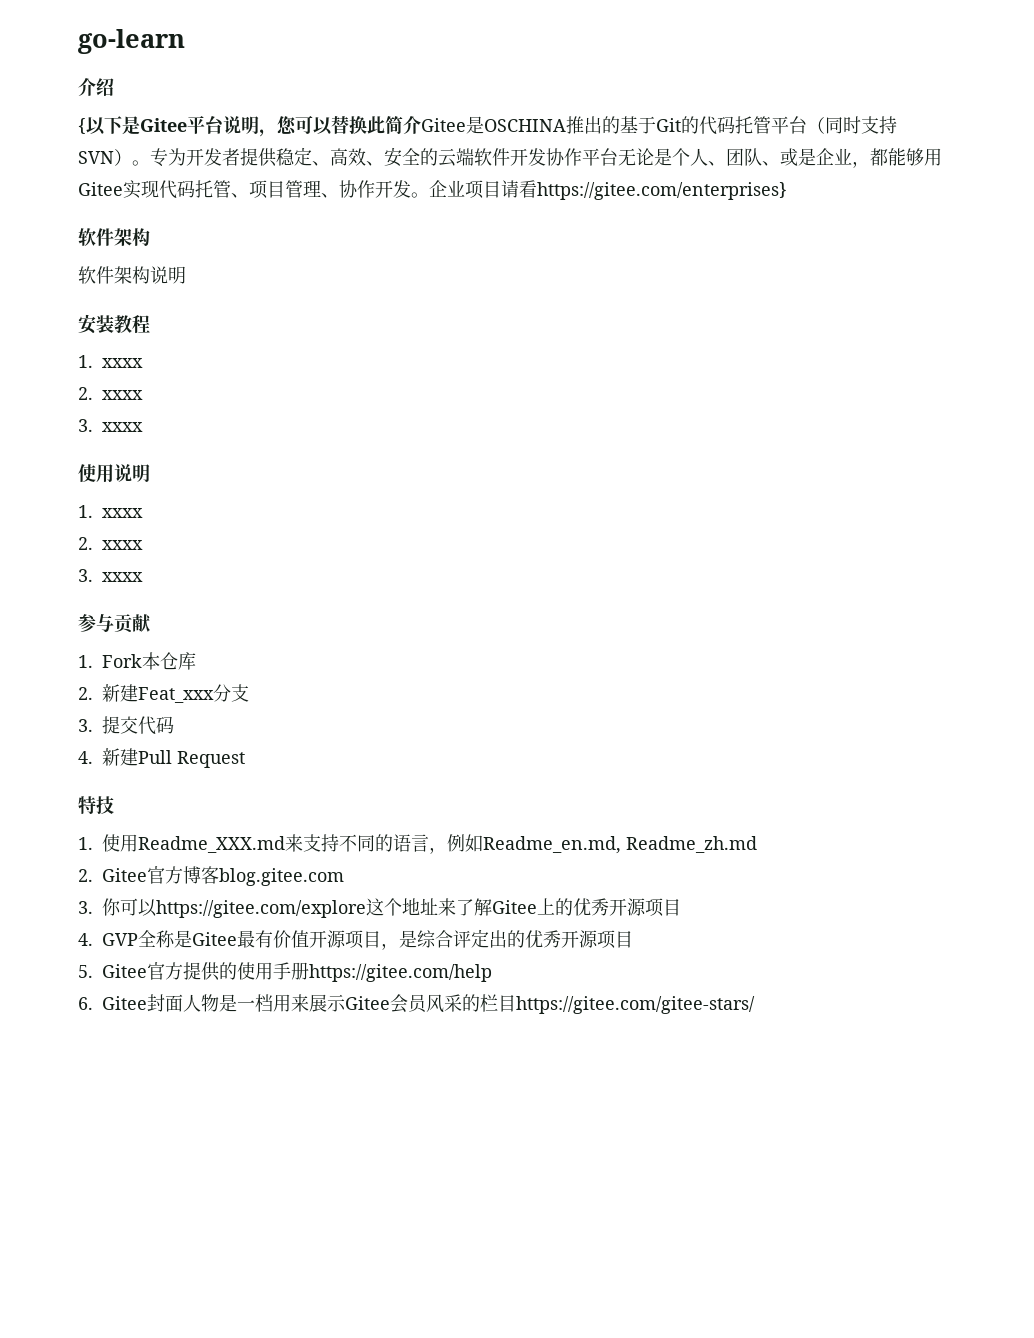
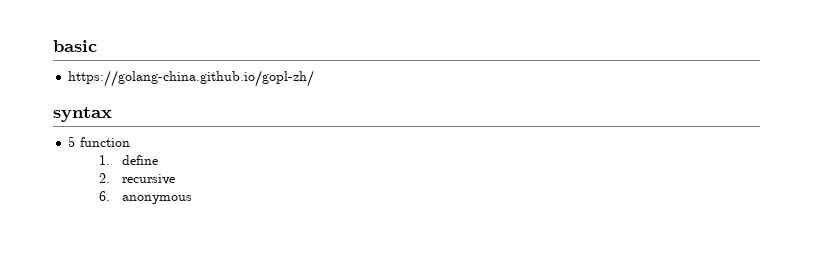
- go-learn
- 介绍
- {以下是Gitee平台说明，您可以替换此简介Gitee是OSCHINA推出的基于Git的代码托管平台（同时支持SVN）。专为开发者提供稳定、高效、安全的云端软件开发协作平台无论是个人、团队、或是企业，都能够用Gitee实现代码托管、项目管理、协作开发。企业项目请看https://gitee.com/enterprises}
- 软件架构
- 软件架构说明
- 安装教程
- 1. xxxx
- 2. xxxx
- 3. xxxx
- 使用说明
- 1. xxxx
- 2. xxxx
- 3. xxxx
- 参与贡献
- 1. Fork本仓库
- 2.新建Feat_xxx分支
- 3.提交代码
- 4.新建Pull Request
- 特技
- 1.使用Readme_XXX.md来支持不同的语言，例如Readme_en.md, Readme_zh.md
- 2. Gitee官方博客blog.gitee.com
- 3.你可以https://gitee.com/explore这个地址来了解Gitee上的优秀开源项目
- 4. GVP全称是Gitee最有价值开源项目，是综合评定出的优秀开源项目
- 5. Gitee官方提供的使用手册https://gitee.com/help
- 6. Gitee封面人物是一档用来展示Gitee会员风采的栏目https://gitee.com/gitee-stars/
+ basic
+ https://golang-china.github.io/gopl-zh/
+ syntax
+ 5 function
+ 1. define
+ 2. recursive
+ 6. anonymous

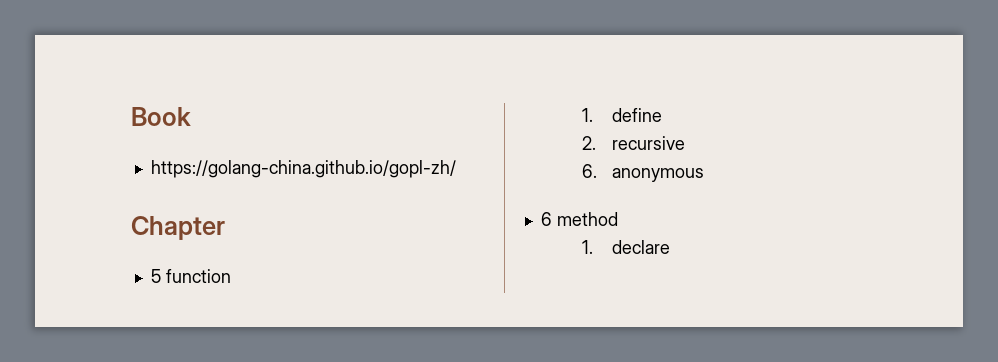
- basic
+ Book
- syntax
+ Chapter
+ 6 method
+ 1. declare

